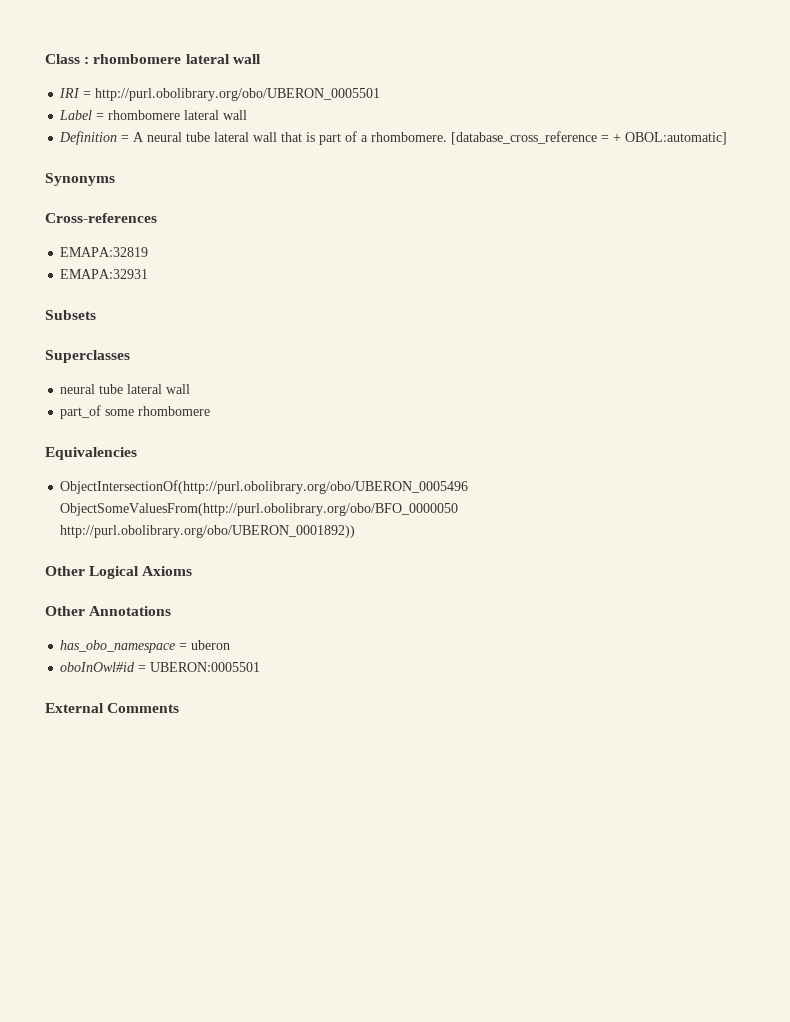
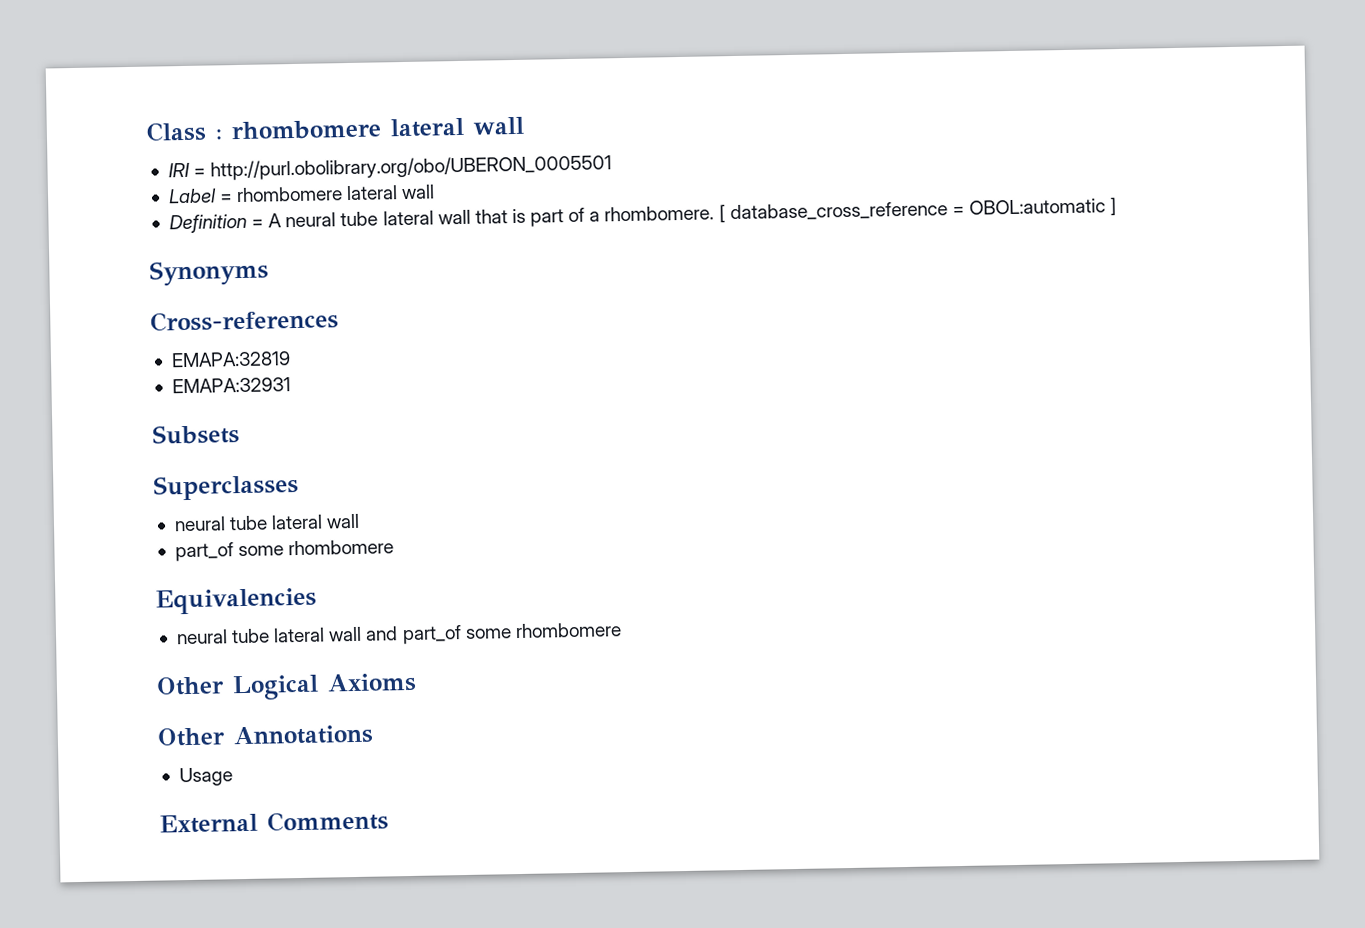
- [database_cross_reference = + OBOL:automatic]
+ [ database_cross_reference = OBOL:automatic ]
- ObjectIntersectionOf(http://purl.obolibrary.org/obo/UBERON_0005496 ObjectSomeValuesFrom(http://purl.obolibrary.org/obo/BFO_0000050 http://purl.obolibrary.org/obo/UBERON_0001892))
+ neural tube lateral wall and part_of some rhombomere
- has_obo_namespace = uberon
- oboInOwl#id = UBERON:0005501
+ Usage

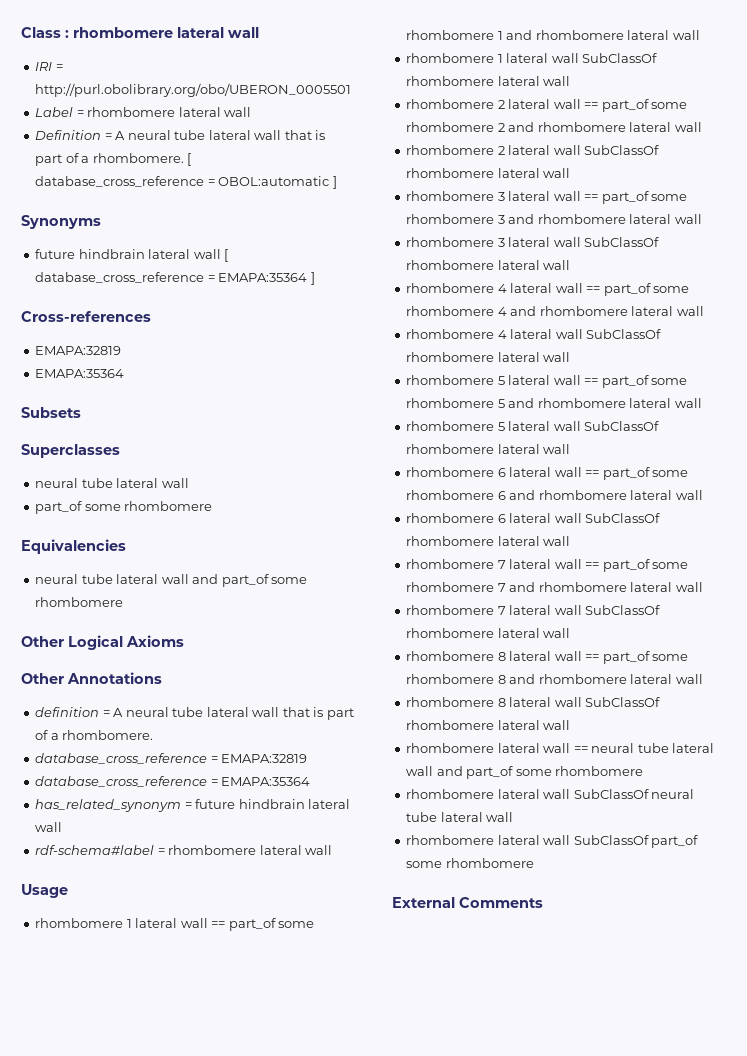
+ future hindbrain lateral wall [ database_cross_reference = EMAPA:35364 ]
  Cross-references
  EMAPA:32819
- EMAPA:32931
+ EMAPA:35364
+ definition = A neural tube lateral wall that is part of a rhombomere.
+ database_cross_reference = EMAPA:32819
+ database_cross_reference = EMAPA:35364
+ has_related_synonym = future hindbrain lateral wall
+ rdf-schema#label = rhombomere lateral wall
  Usage
+ rhombomere 1 lateral wall == part_of some rhombomere 1 and rhombomere lateral wall
+ rhombomere 1 lateral wall SubClassOf rhombomere lateral wall
+ rhombomere 2 lateral wall == part_of some rhombomere 2 and rhombomere lateral wall
+ rhombomere 2 lateral wall SubClassOf rhombomere lateral wall
+ rhombomere 3 lateral wall == part_of some rhombomere 3 and rhombomere lateral wall
+ rhombomere 3 lateral wall SubClassOf rhombomere lateral wall
+ rhombomere 4 lateral wall == part_of some rhombomere 4 and rhombomere lateral wall
+ rhombomere 4 lateral wall SubClassOf rhombomere lateral wall
+ rhombomere 5 lateral wall == part_of some rhombomere 5 and rhombomere lateral wall
+ rhombomere 5 lateral wall SubClassOf rhombomere lateral wall
+ rhombomere 6 lateral wall == part_of some rhombomere 6 and rhombomere lateral wall
+ rhombomere 6 lateral wall SubClassOf rhombomere lateral wall
+ rhombomere 7 lateral wall == part_of some rhombomere 7 and rhombomere lateral wall
+ rhombomere 7 lateral wall SubClassOf rhombomere lateral wall
+ rhombomere 8 lateral wall == part_of some rhombomere 8 and rhombomere lateral wall
+ rhombomere 8 lateral wall SubClassOf rhombomere lateral wall
+ rhombomere lateral wall == neural tube lateral wall and part_of some rhombomere
+ rhombomere lateral wall SubClassOf neural tube lateral wall
+ rhombomere lateral wall SubClassOf part_of some rhombomere

